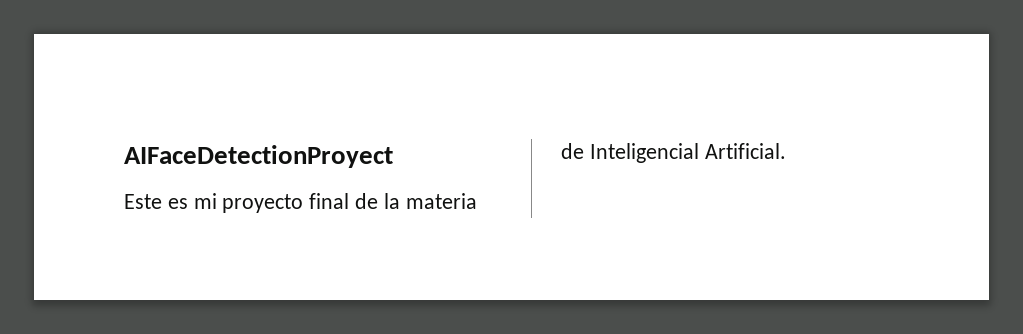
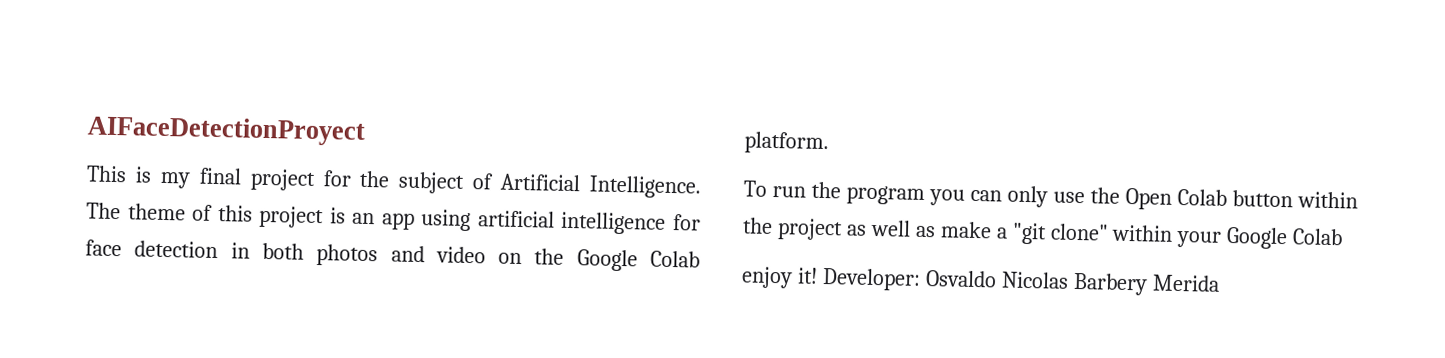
- Este es mi proyecto final de la materia de Inteligencial Artificial.
+ This is my final project for the subject of Artificial Intelligence. The theme of this project is an app using artificial intelligence for face detection in both photos and video on the Google Colab platform.
+ To run the program you can only use the Open Colab button within the project as well as make a "git clone" within your Google Colab
+ enjoy it! Developer: Osvaldo Nicolas Barbery Merida

